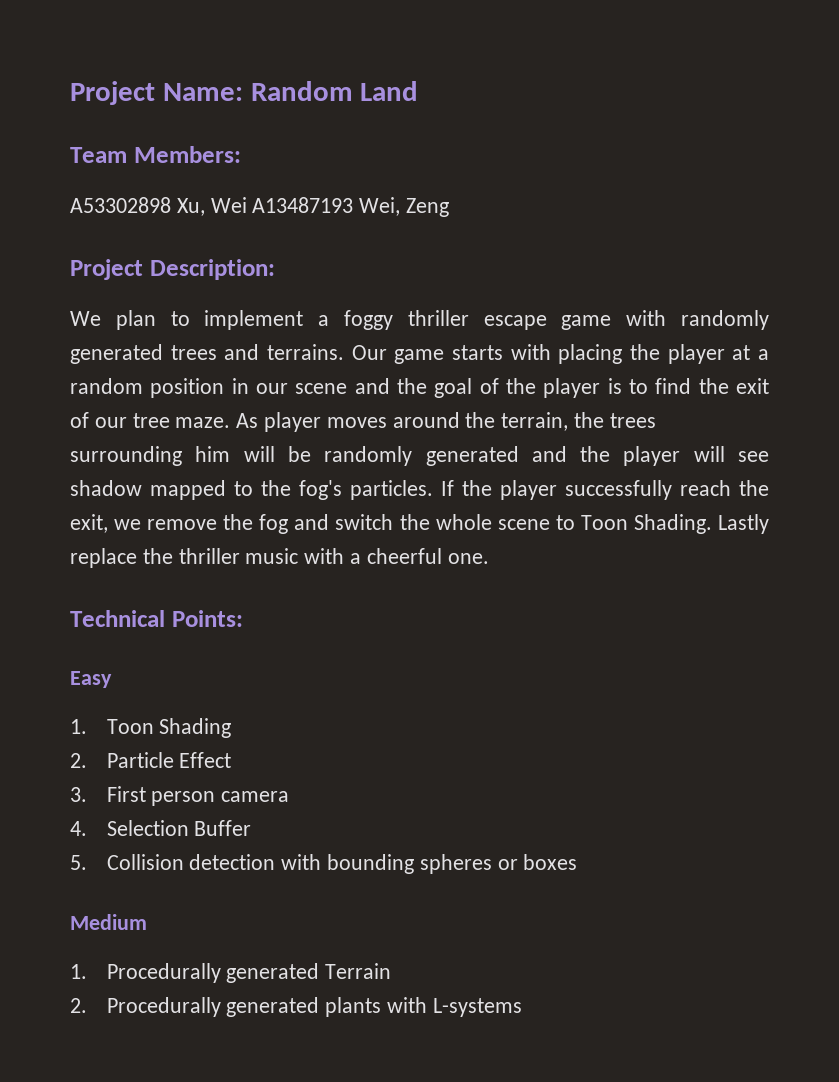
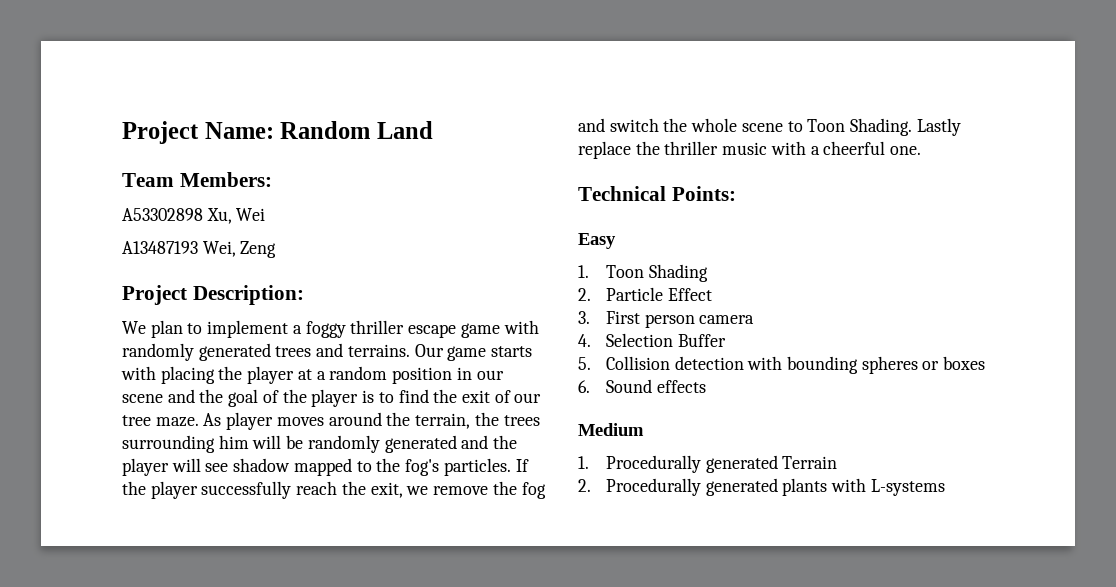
- A53302898 Xu, Wei A13487193 Wei, Zeng
+ A53302898 Xu, Wei
+ A13487193 Wei, Zeng
+ 6. Sound effects

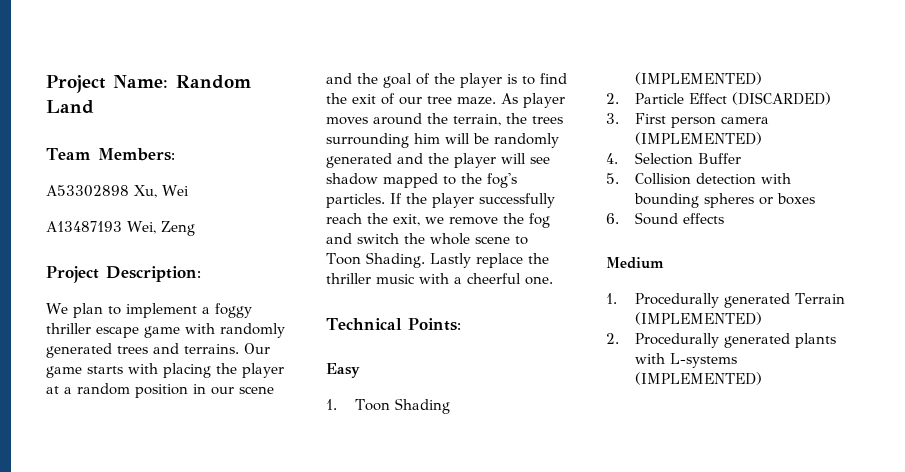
- 1. Toon Shading
+ 1. Toon Shading (IMPLEMENTED)
- 2. Particle Effect
+ 2. Particle Effect (DISCARDED)
- 3. First person camera
+ 3. First person camera (IMPLEMENTED)
- 1. Procedurally generated Terrain
+ 1. Procedurally generated Terrain (IMPLEMENTED)
- 2. Procedurally generated plants with L-systems
+ 2. Procedurally generated plants with L-systems (IMPLEMENTED)

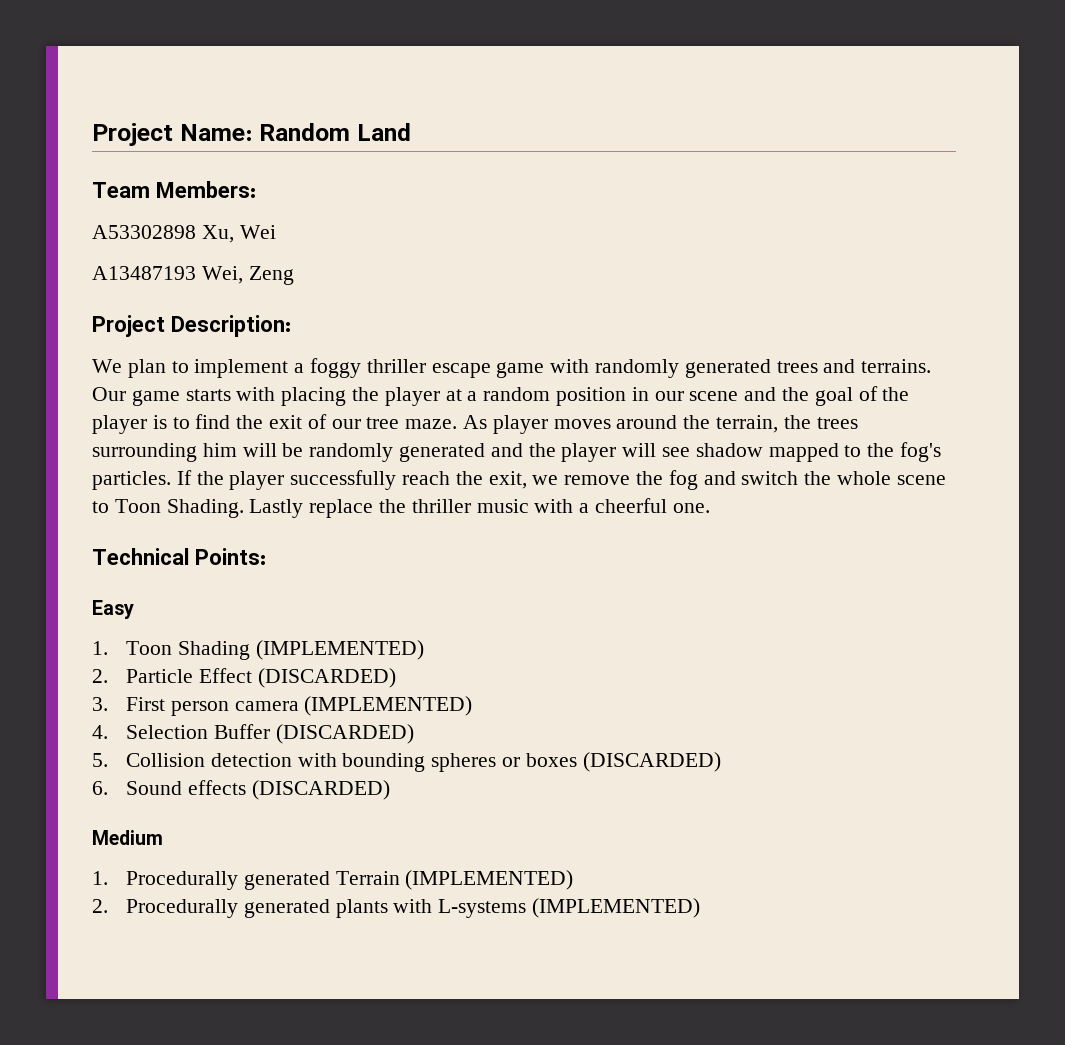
- 4. Selection Buffer
+ 4. Selection Buffer (DISCARDED)
- 5. Collision detection with bounding spheres or boxes
+ 5. Collision detection with bounding spheres or boxes (DISCARDED)
- 6. Sound effects
+ 6. Sound effects (DISCARDED)

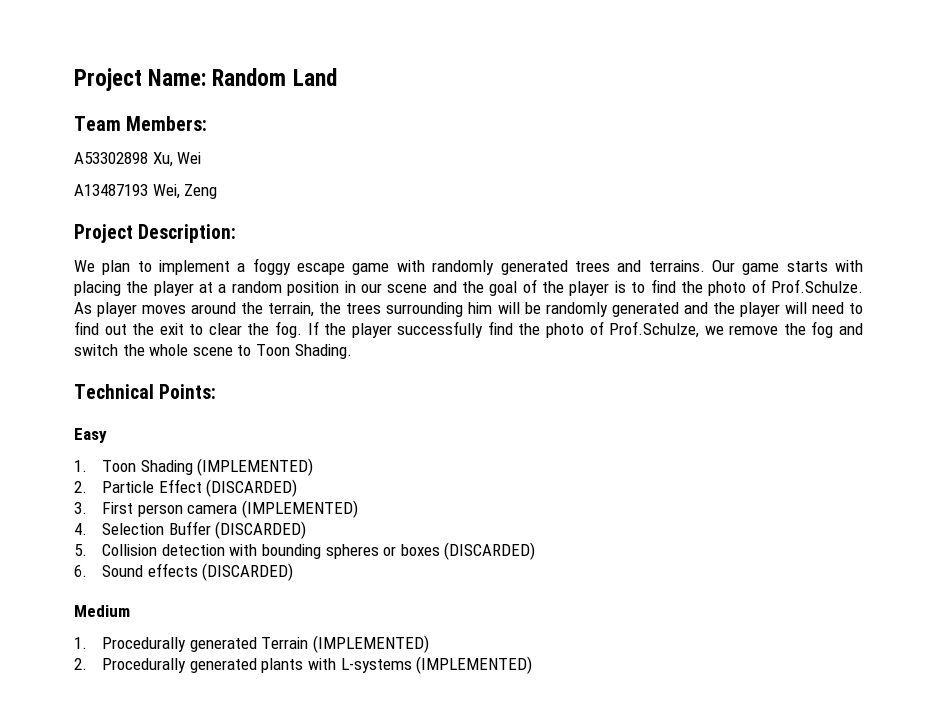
- We plan to implement a foggy thriller escape game with randomly generated trees and terrains.
+ We plan to implement a foggy escape game with randomly generated trees and terrains.
- Our game starts with placing the player at a random position in our scene and the goal of the player is to find the exit of our tree maze. As player moves around the terrain, the trees surrounding him will be randomly generated and the player will see shadow mapped to the fog's particles. If the player successfully reach the exit, we remove the fog and switch the whole scene to Toon Shading. Lastly replace the thriller music with a cheerful one.
+ Our game starts with placing the player at a random position in our scene and the goal of the player is to find the photo of Prof.Schulze. As player moves around the terrain, the trees surrounding him will be randomly generated and the player will need to find out the exit to clear the fog. If the player successfully find the photo of Prof.Schulze, we remove the fog and switch the whole scene to Toon Shading.

